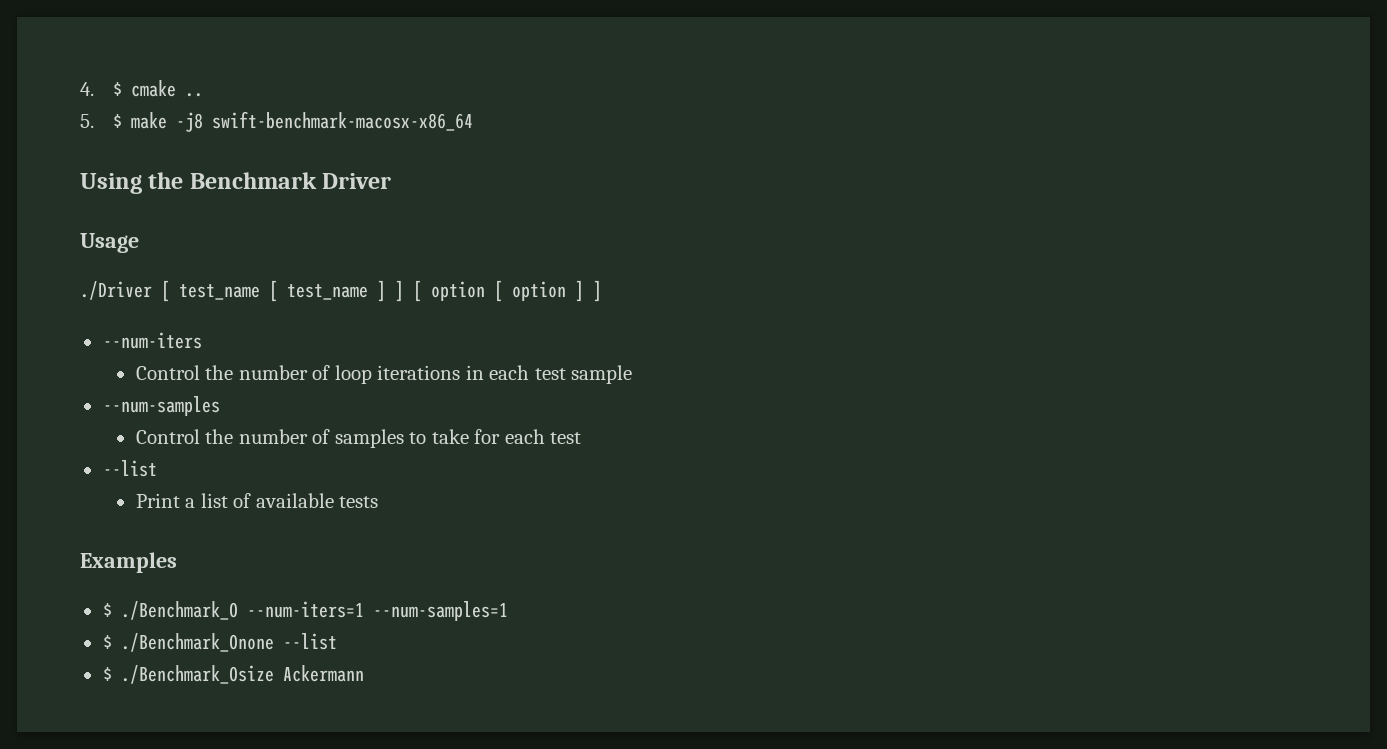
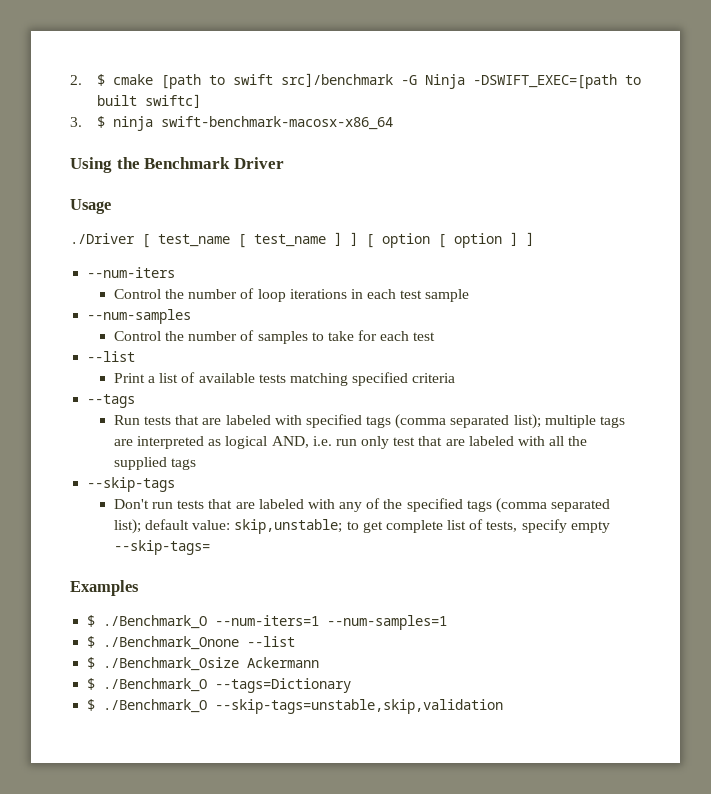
- 4. $ cmake ..
- 5. $ make -j8 swift-benchmark-macosx-x86_64
+ 2. $ cmake [path to swift src]/benchmark -G Ninja -DSWIFT_EXEC=[path to built swiftc]
+ 3. $ ninja swift-benchmark-macosx-x86_64
- Print a list of available tests
+ Print a list of available tests matching specified criteria
+ --tags
+ Run tests that are labeled with specified tags (comma separated list); multiple tags are interpreted as logical AND, i.e. run only test that are labeled with all the supplied tags
+ --skip-tags
+ Don't run tests that are labeled with any of the specified tags (comma separated list); default value: skip,unstable; to get complete list of tests, specify empty --skip-tags=
+ $ ./Benchmark_O --tags=Dictionary
+ $ ./Benchmark_O --skip-tags=unstable,skip,validation

